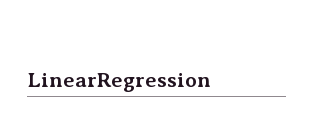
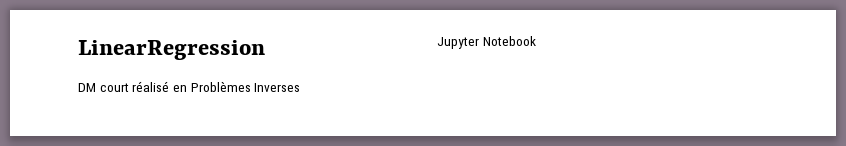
+ DM court réalisé en Problèmes Inverses
+ Jupyter Notebook

